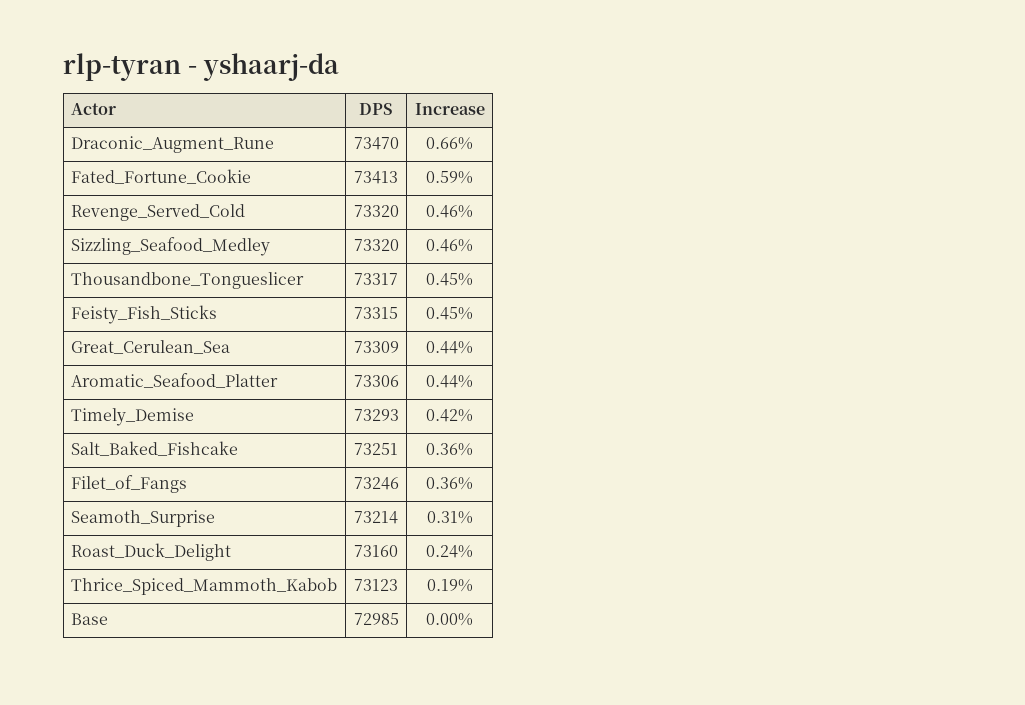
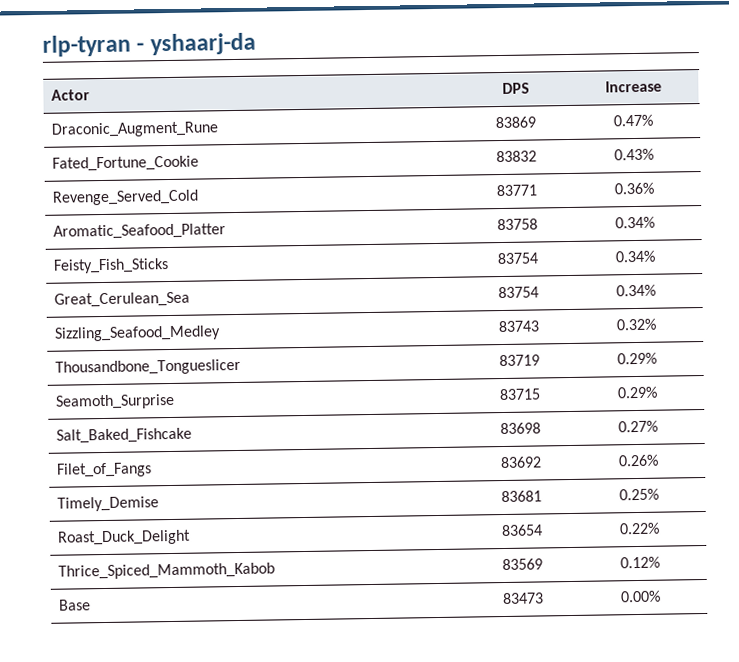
- Draconic_Augment_Rune | 73470 | 0.66%
+ Draconic_Augment_Rune | 83869 | 0.47%
- Fated_Fortune_Cookie | 73413 | 0.59%
+ Fated_Fortune_Cookie | 83832 | 0.43%
- Revenge_Served_Cold | 73320 | 0.46%
+ Revenge_Served_Cold | 83771 | 0.36%
+ Aromatic_Seafood_Platter | 83758 | 0.34%
+ Feisty_Fish_Sticks | 83754 | 0.34%
+ Great_Cerulean_Sea | 83754 | 0.34%
- Sizzling_Seafood_Medley | 73320 | 0.46%
+ Sizzling_Seafood_Medley | 83743 | 0.32%
- Thousandbone_Tongueslicer | 73317 | 0.45%
- Feisty_Fish_Sticks | 73315 | 0.45%
- Great_Cerulean_Sea | 73309 | 0.44%
- Aromatic_Seafood_Platter | 73306 | 0.44%
- Timely_Demise | 73293 | 0.42%
- Salt_Baked_Fishcake | 73251 | 0.36%
- Filet_of_Fangs | 73246 | 0.36%
- Seamoth_Surprise | 73214 | 0.31%
+ Thousandbone_Tongueslicer | 83719 | 0.29%
+ Seamoth_Surprise | 83715 | 0.29%
+ Salt_Baked_Fishcake | 83698 | 0.27%
+ Filet_of_Fangs | 83692 | 0.26%
+ Timely_Demise | 83681 | 0.25%
- Roast_Duck_Delight | 73160 | 0.24%
+ Roast_Duck_Delight | 83654 | 0.22%
- Thrice_Spiced_Mammoth_Kabob | 73123 | 0.19%
+ Thrice_Spiced_Mammoth_Kabob | 83569 | 0.12%
- Base | 72985 | 0.00%
+ Base | 83473 | 0.00%

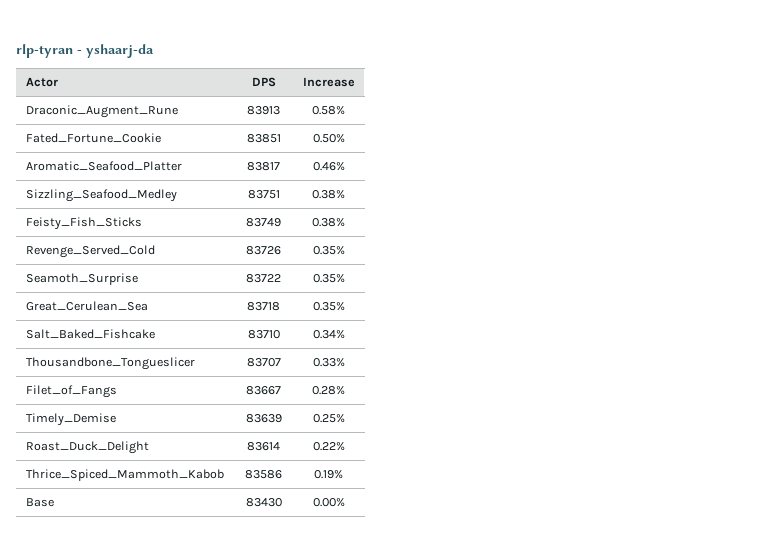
- Draconic_Augment_Rune | 83869 | 0.47%
+ Draconic_Augment_Rune | 83913 | 0.58%
- Fated_Fortune_Cookie | 83832 | 0.43%
- Revenge_Served_Cold | 83771 | 0.36%
- Aromatic_Seafood_Platter | 83758 | 0.34%
- Feisty_Fish_Sticks | 83754 | 0.34%
- Great_Cerulean_Sea | 83754 | 0.34%
- Sizzling_Seafood_Medley | 83743 | 0.32%
- Thousandbone_Tongueslicer | 83719 | 0.29%
- Seamoth_Surprise | 83715 | 0.29%
- Salt_Baked_Fishcake | 83698 | 0.27%
+ Fated_Fortune_Cookie | 83851 | 0.50%
+ Aromatic_Seafood_Platter | 83817 | 0.46%
+ Sizzling_Seafood_Medley | 83751 | 0.38%
+ Feisty_Fish_Sticks | 83749 | 0.38%
+ Revenge_Served_Cold | 83726 | 0.35%
+ Seamoth_Surprise | 83722 | 0.35%
+ Great_Cerulean_Sea | 83718 | 0.35%
+ Salt_Baked_Fishcake | 83710 | 0.34%
+ Thousandbone_Tongueslicer | 83707 | 0.33%
- Filet_of_Fangs | 83692 | 0.26%
+ Filet_of_Fangs | 83667 | 0.28%
- Timely_Demise | 83681 | 0.25%
+ Timely_Demise | 83639 | 0.25%
- Roast_Duck_Delight | 83654 | 0.22%
+ Roast_Duck_Delight | 83614 | 0.22%
- Thrice_Spiced_Mammoth_Kabob | 83569 | 0.12%
+ Thrice_Spiced_Mammoth_Kabob | 83586 | 0.19%
- Base | 83473 | 0.00%
+ Base | 83430 | 0.00%

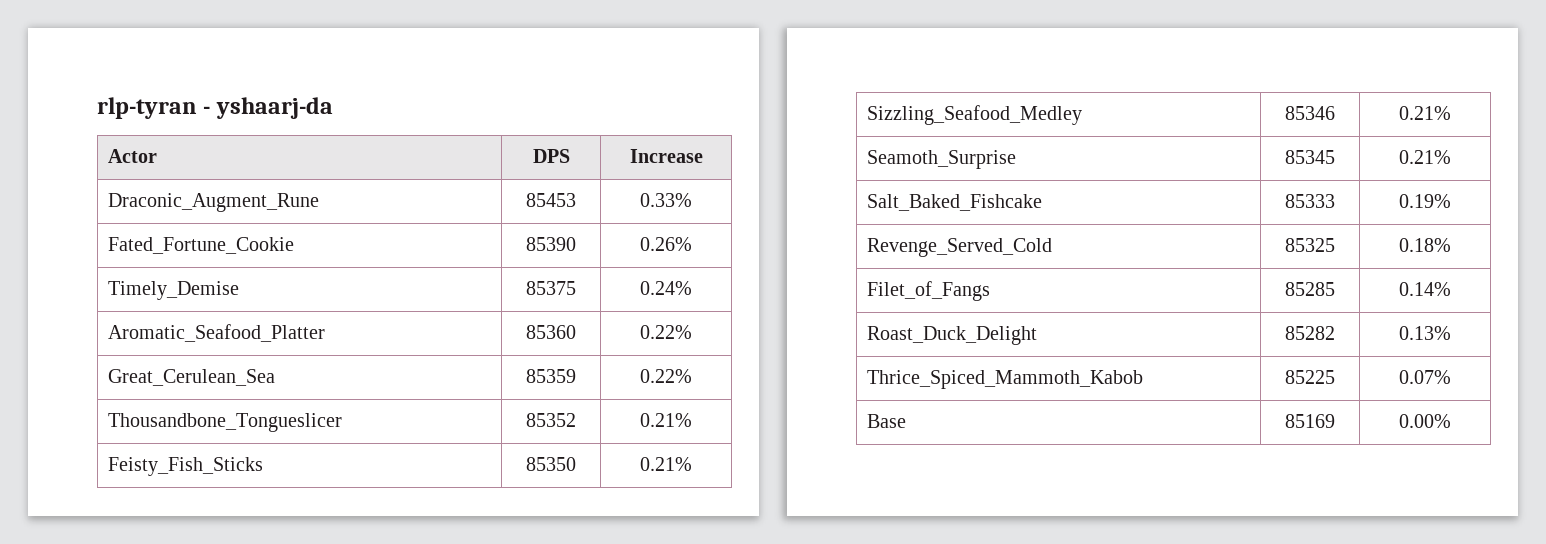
- Draconic_Augment_Rune | 83913 | 0.58%
+ Draconic_Augment_Rune | 85453 | 0.33%
- Fated_Fortune_Cookie | 83851 | 0.50%
- Aromatic_Seafood_Platter | 83817 | 0.46%
- Sizzling_Seafood_Medley | 83751 | 0.38%
- Feisty_Fish_Sticks | 83749 | 0.38%
- Revenge_Served_Cold | 83726 | 0.35%
- Seamoth_Surprise | 83722 | 0.35%
- Great_Cerulean_Sea | 83718 | 0.35%
- Salt_Baked_Fishcake | 83710 | 0.34%
- Thousandbone_Tongueslicer | 83707 | 0.33%
- Filet_of_Fangs | 83667 | 0.28%
- Timely_Demise | 83639 | 0.25%
+ Fated_Fortune_Cookie | 85390 | 0.26%
+ Timely_Demise | 85375 | 0.24%
+ Aromatic_Seafood_Platter | 85360 | 0.22%
+ Great_Cerulean_Sea | 85359 | 0.22%
+ Thousandbone_Tongueslicer | 85352 | 0.21%
+ Feisty_Fish_Sticks | 85350 | 0.21%
+ Sizzling_Seafood_Medley | 85346 | 0.21%
+ Seamoth_Surprise | 85345 | 0.21%
+ Salt_Baked_Fishcake | 85333 | 0.19%
+ Revenge_Served_Cold | 85325 | 0.18%
+ Filet_of_Fangs | 85285 | 0.14%
- Roast_Duck_Delight | 83614 | 0.22%
+ Roast_Duck_Delight | 85282 | 0.13%
- Thrice_Spiced_Mammoth_Kabob | 83586 | 0.19%
+ Thrice_Spiced_Mammoth_Kabob | 85225 | 0.07%
- Base | 83430 | 0.00%
+ Base | 85169 | 0.00%

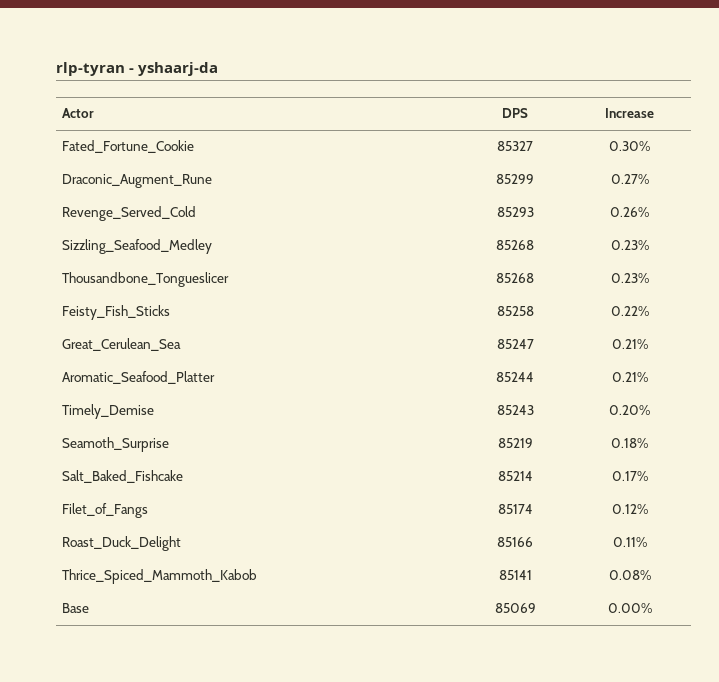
- Draconic_Augment_Rune | 85453 | 0.33%
- Fated_Fortune_Cookie | 85390 | 0.26%
- Timely_Demise | 85375 | 0.24%
- Aromatic_Seafood_Platter | 85360 | 0.22%
- Great_Cerulean_Sea | 85359 | 0.22%
- Thousandbone_Tongueslicer | 85352 | 0.21%
- Feisty_Fish_Sticks | 85350 | 0.21%
- Sizzling_Seafood_Medley | 85346 | 0.21%
+ Fated_Fortune_Cookie | 85327 | 0.30%
+ Draconic_Augment_Rune | 85299 | 0.27%
+ Revenge_Served_Cold | 85293 | 0.26%
+ Sizzling_Seafood_Medley | 85268 | 0.23%
+ Thousandbone_Tongueslicer | 85268 | 0.23%
+ Feisty_Fish_Sticks | 85258 | 0.22%
+ Great_Cerulean_Sea | 85247 | 0.21%
+ Aromatic_Seafood_Platter | 85244 | 0.21%
+ Timely_Demise | 85243 | 0.20%
- Seamoth_Surprise | 85345 | 0.21%
+ Seamoth_Surprise | 85219 | 0.18%
- Salt_Baked_Fishcake | 85333 | 0.19%
- Revenge_Served_Cold | 85325 | 0.18%
+ Salt_Baked_Fishcake | 85214 | 0.17%
- Filet_of_Fangs | 85285 | 0.14%
+ Filet_of_Fangs | 85174 | 0.12%
- Roast_Duck_Delight | 85282 | 0.13%
+ Roast_Duck_Delight | 85166 | 0.11%
- Thrice_Spiced_Mammoth_Kabob | 85225 | 0.07%
+ Thrice_Spiced_Mammoth_Kabob | 85141 | 0.08%
- Base | 85169 | 0.00%
+ Base | 85069 | 0.00%

